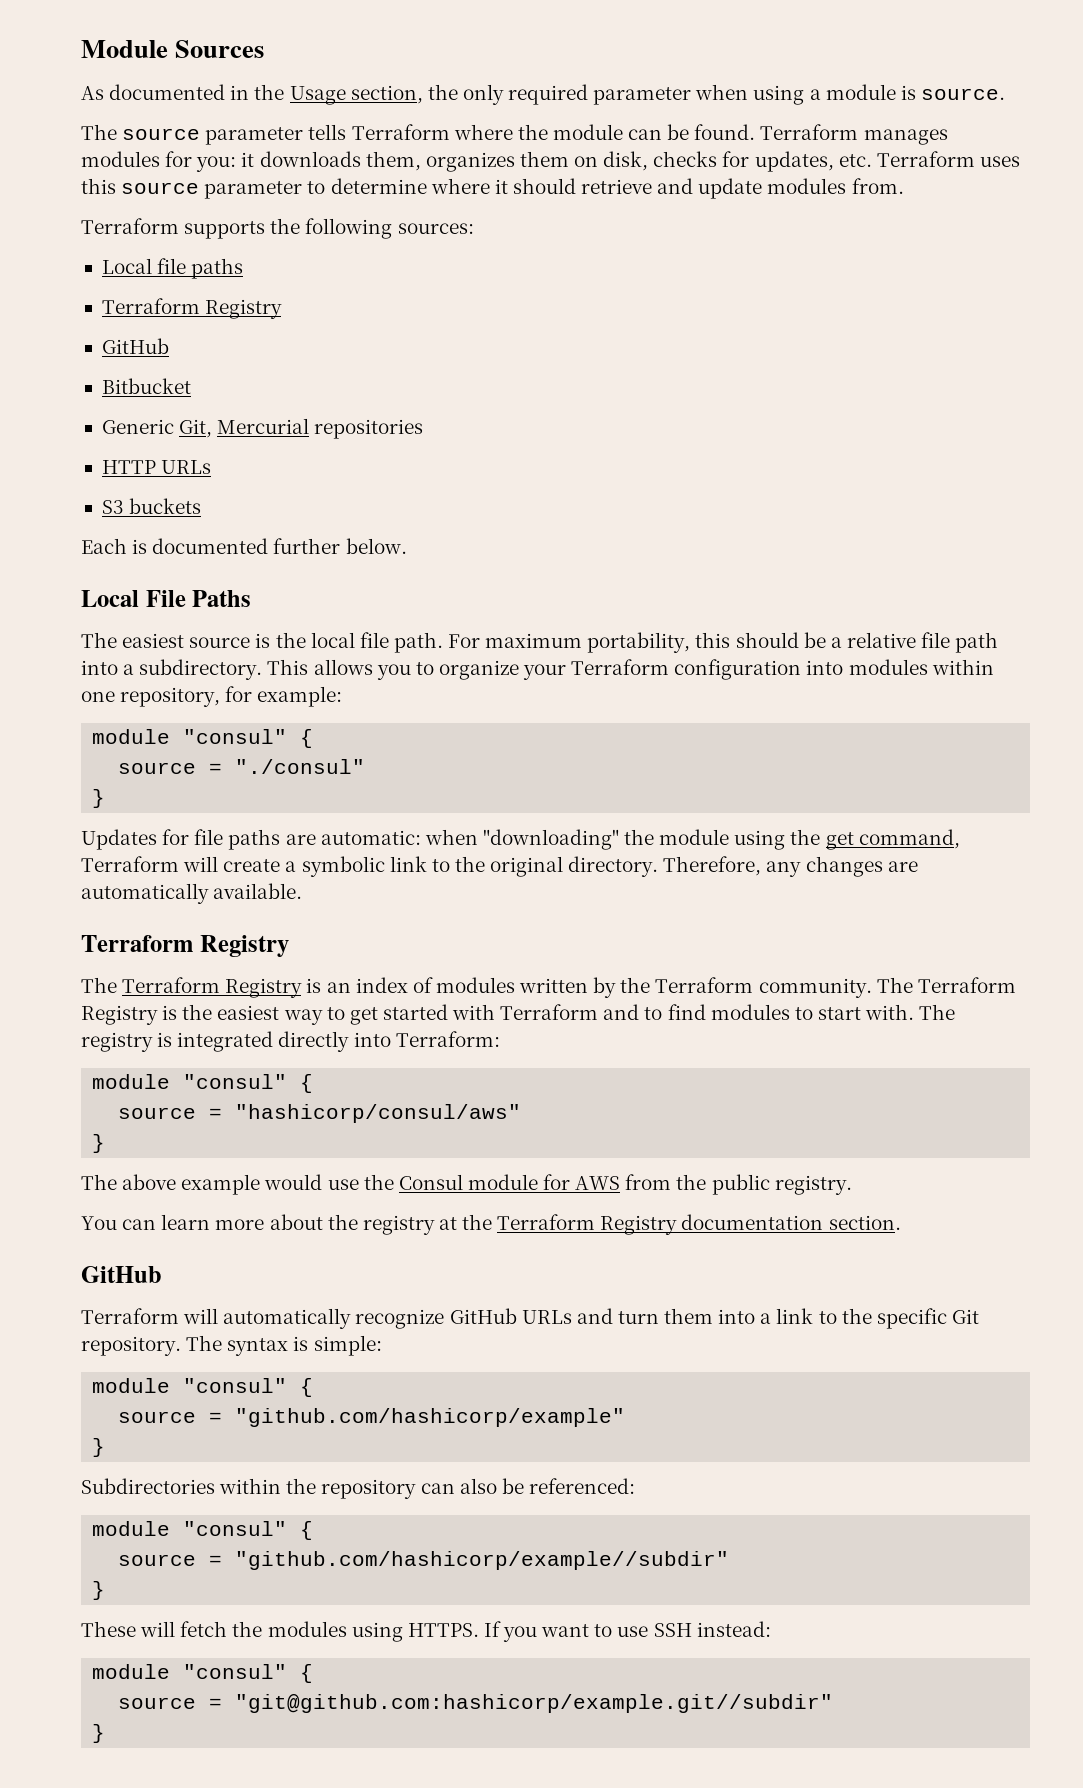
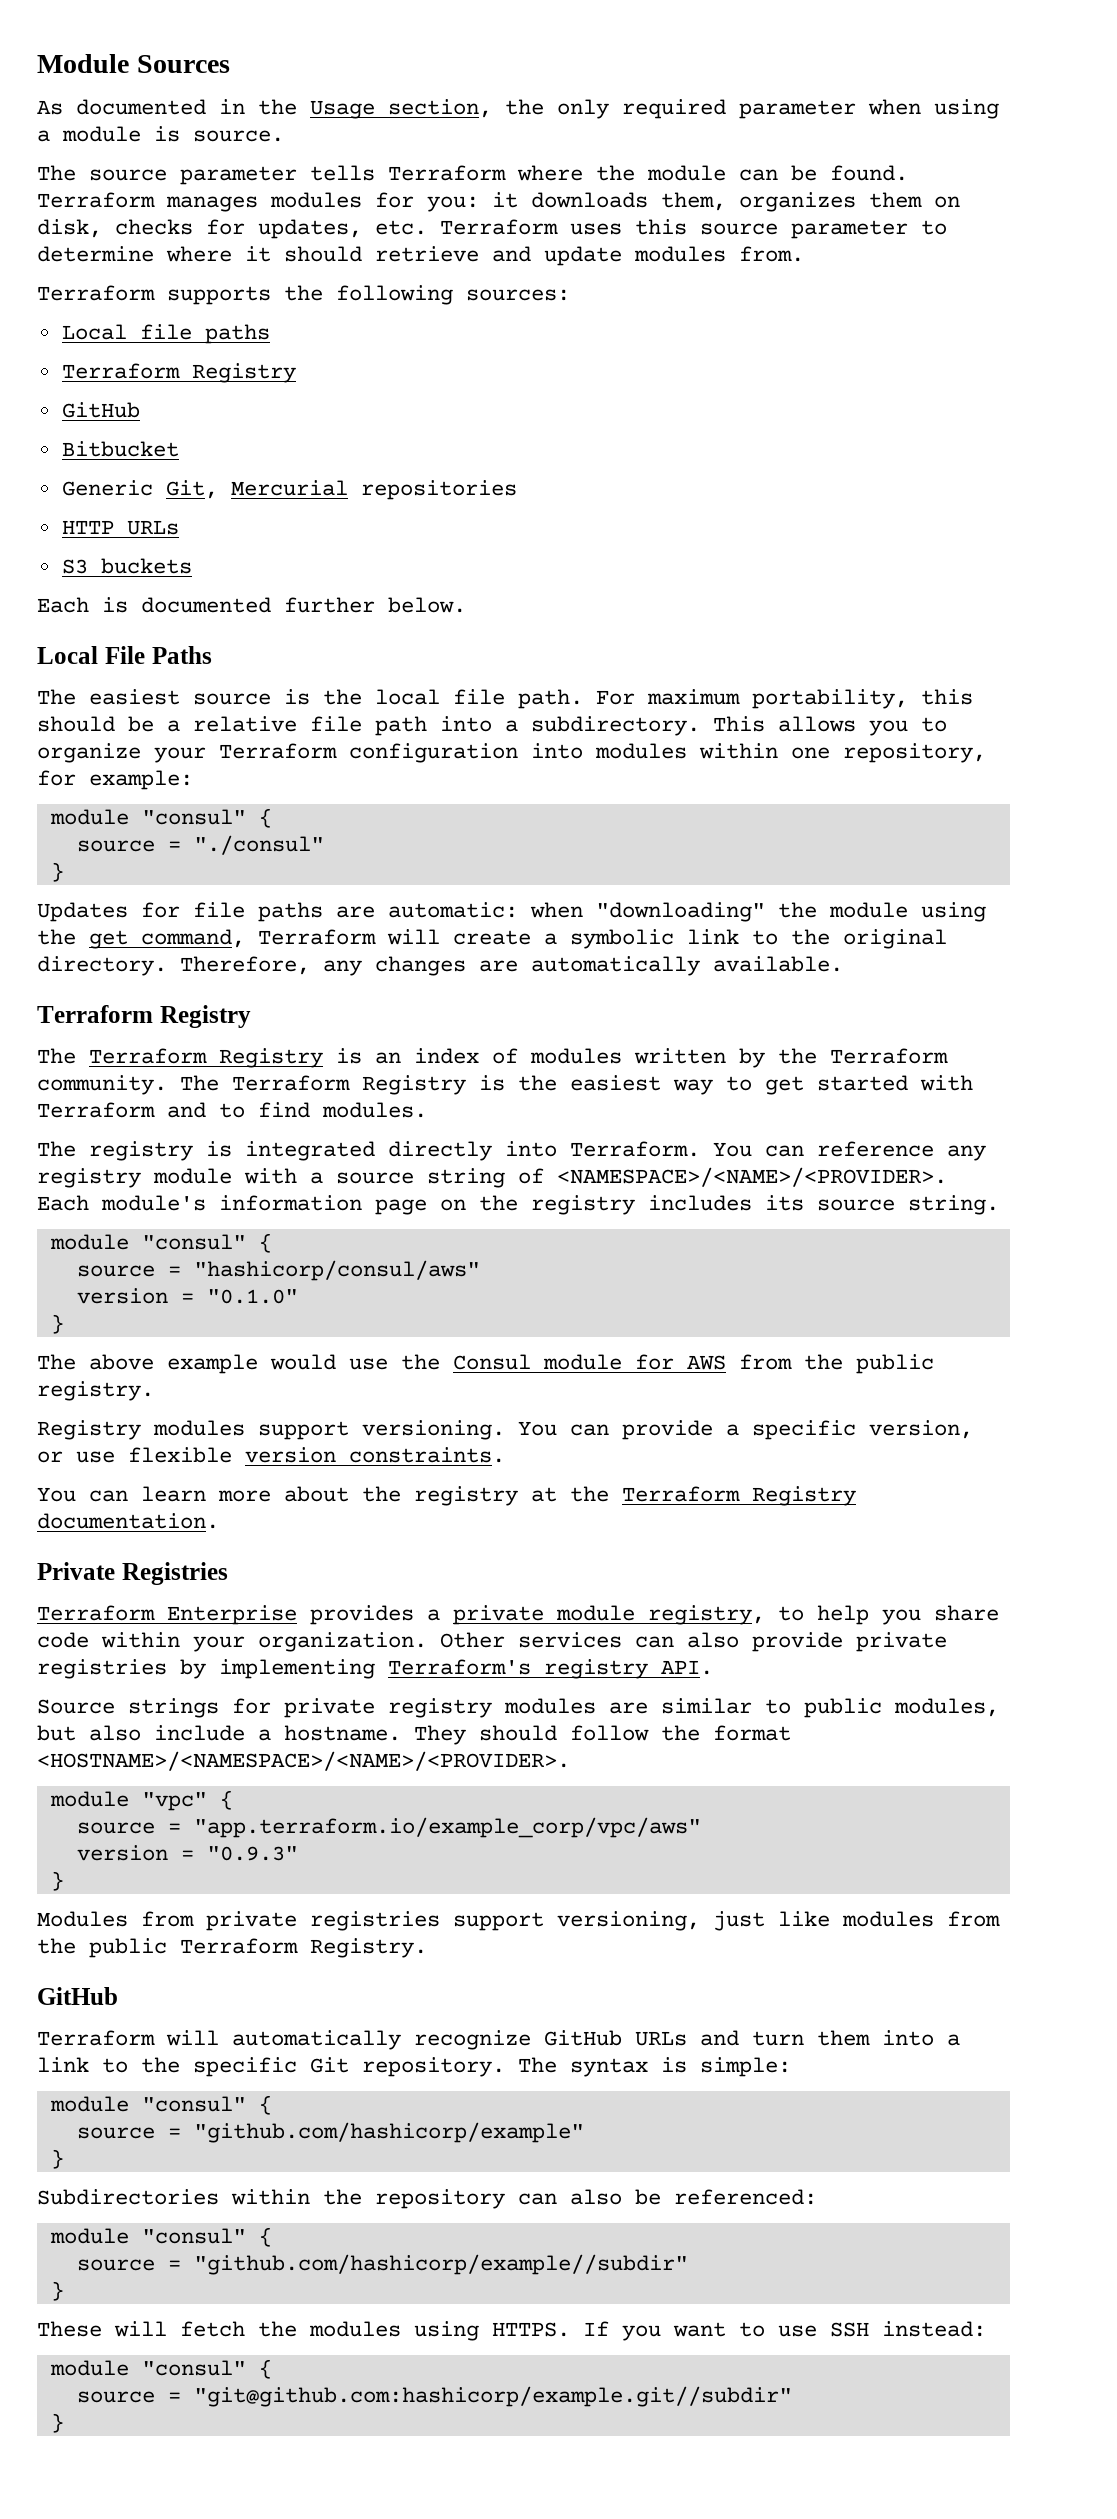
- The Terraform Registry is the easiest way to get started with Terraform and to find modules to start with. The registry is integrated directly into Terraform:
+ The Terraform Registry is the easiest way to get started with Terraform and to find modules.
+ The registry is integrated directly into Terraform. You can reference any registry module with a source string of <NAMESPACE>/<NAME>/<PROVIDER>. Each module's information page on the registry includes its source string.
+ version = "0.1.0"
+ Registry modules support versioning. You can provide a specific version, or use flexible version constraints.
- You can learn more about the registry at the Terraform Registry documentation section.
+ You can learn more about the registry at the Terraform Registry documentation.
+ Private Registries
+ Terraform Enterprise provides a private module registry, to help you share code within your organization. Other services can also provide private registries by implementing Terraform's registry API.
+ Source strings for private registry modules are similar to public modules, but also include a hostname. They should follow the format <HOSTNAME>/<NAMESPACE>/<NAME>/<PROVIDER>.
+ module "vpc" {
+ source = "app.terraform.io/example_corp/vpc/aws"
+ version = "0.9.3"
+ }
+ Modules from private registries support versioning, just like modules from the public Terraform Registry.

